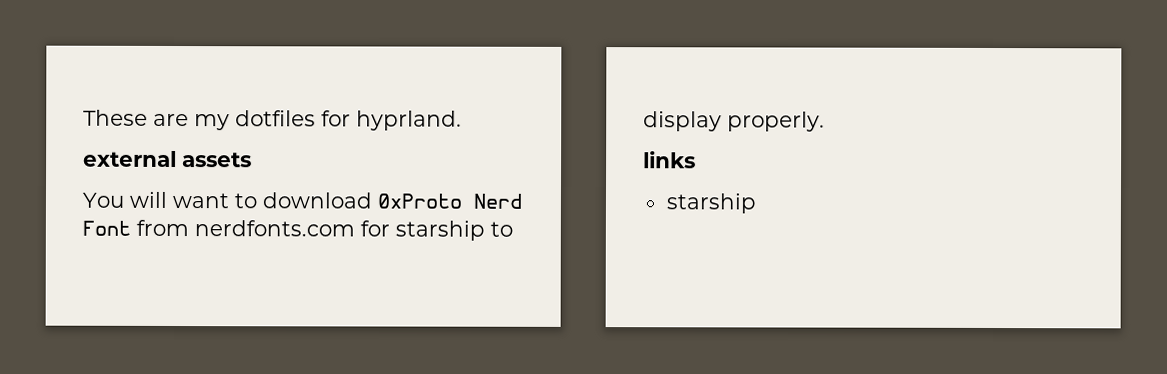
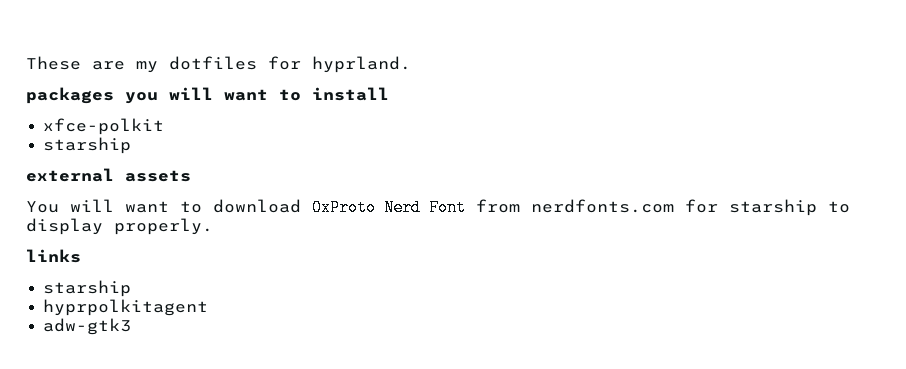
+ packages you will want to install
+ xfce-polkit
+ starship
+ hyprpolkitagent
+ adw-gtk3

